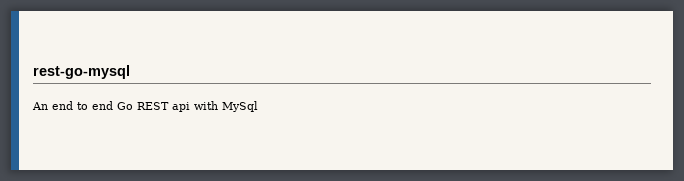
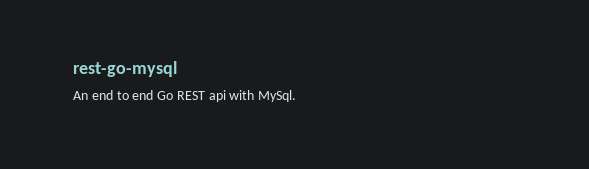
- An end to end Go REST api with MySql
+ An end to end Go REST api with MySql.

